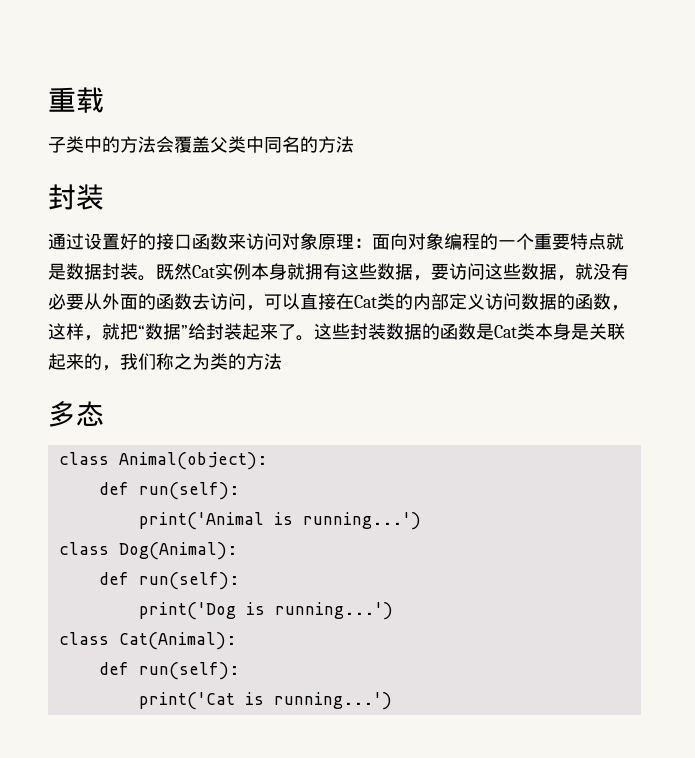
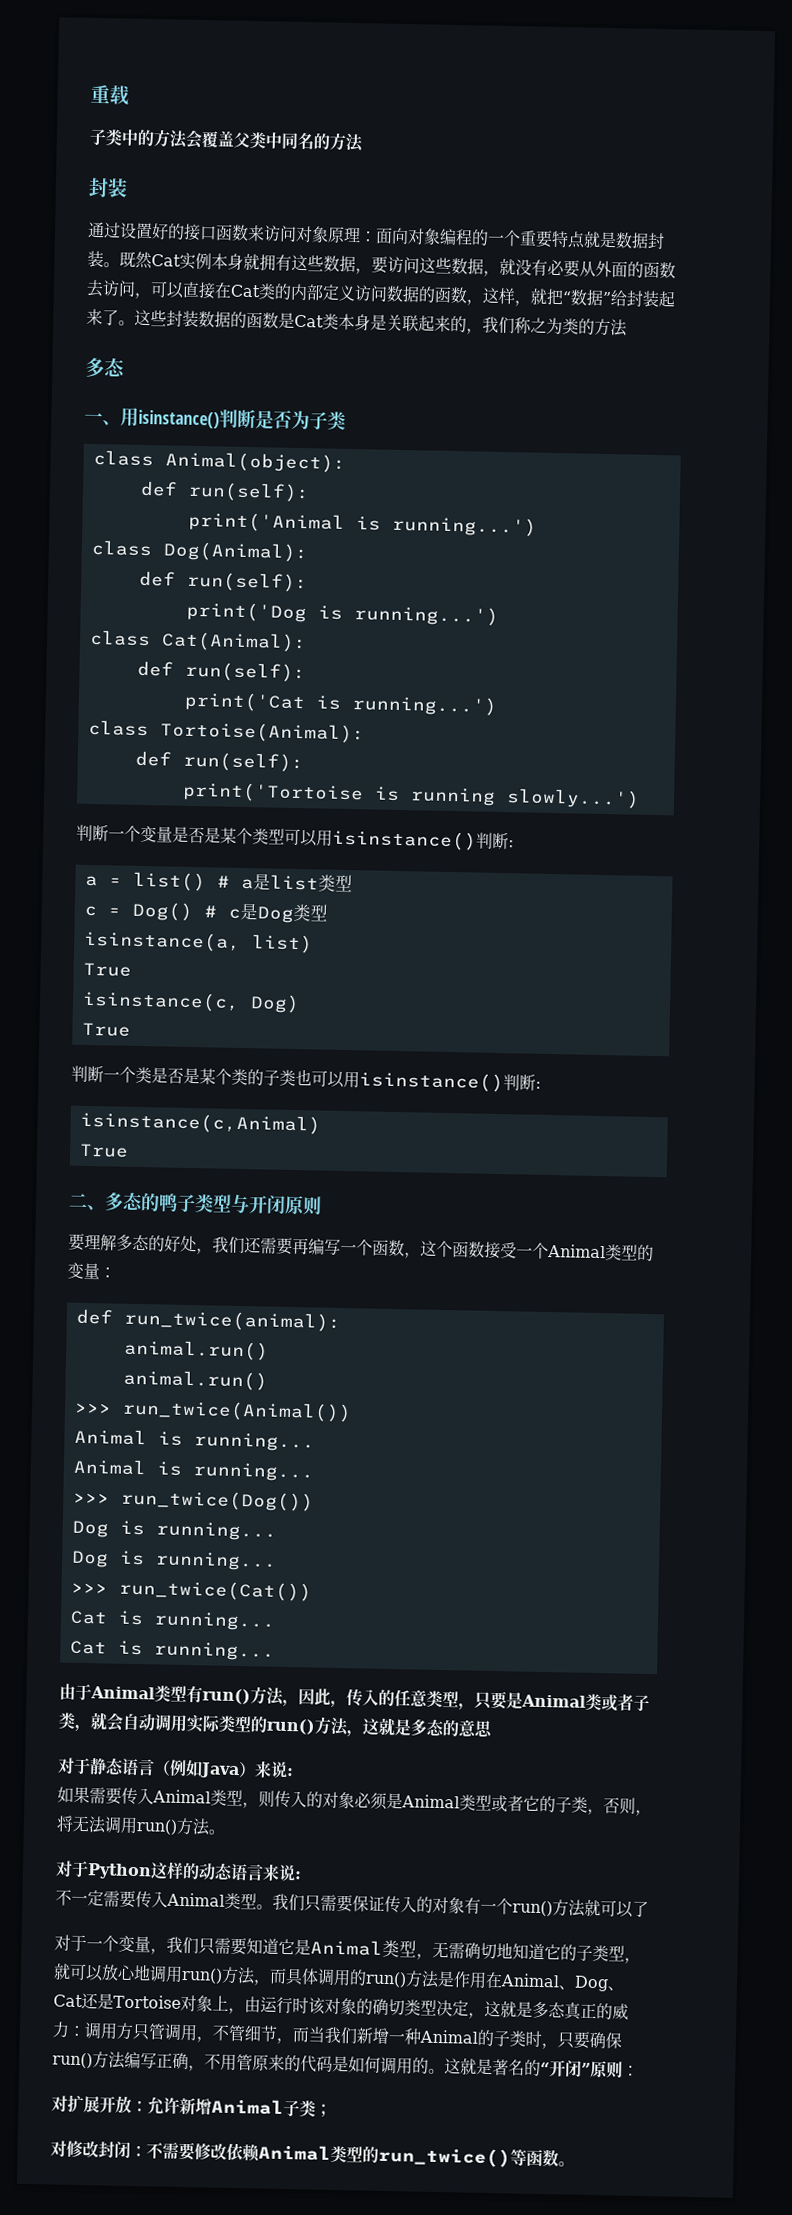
+ 一、用isinstance()判断是否为子类
+ class Tortoise(Animal):
+ def run(self):
+ print('Tortoise is running slowly...')
+ 判断一个变量是否是某个类型可以用isinstance()判断:
+ a = list() # a是list类型
+ c = Dog() # c是Dog类型
+ isinstance(a, list)
+ True
+ isinstance(c, Dog)
+ True
+ 判断一个类是否是某个类的子类也可以用isinstance()判断:
+ isinstance(c,Animal)
+ True
+ 二、多态的鸭子类型与开闭原则
+ 要理解多态的好处，我们还需要再编写一个函数，这个函数接受一个Animal类型的变量：
+ def run_twice(animal):
+ animal.run()
+ animal.run()
+ >>> run_twice(Animal())
+ Animal is running...
+ Animal is running...
+ >>> run_twice(Dog())
+ Dog is running...
+ Dog is running...
+ >>> run_twice(Cat())
+ Cat is running...
+ Cat is running...
+ 由于Animal类型有run()方法，因此，传入的任意类型，只要是Animal类或者子类，就会自动调用实际类型的run()方法，这就是多态的意思
+ 对于静态语言（例如Java）来说:
+ 如果需要传入Animal类型，则传入的对象必须是Animal类型或者它的子类，否则，将无法调用run()方法。
+ 对于Python这样的动态语言来说:
+ 不一定需要传入Animal类型。我们只需要保证传入的对象有一个run()方法就可以了
+ 对于一个变量，我们只需要知道它是Animal类型，无需确切地知道它的子类型，就可以放心地调用run()方法，而具体调用的run()方法是作用在Animal、Dog、Cat还是Tortoise对象上，由运行时该对象的确切类型决定，这就是多态真正的威力：调用方只管调用，不管细节，而当我们新增一种Animal的子类时，只要确保run()方法编写正确，不用管原来的代码是如何调用的。这就是著名的“开闭”原则：
+ 对扩展开放：允许新增Animal子类；
+ 对修改封闭：不需要修改依赖Animal类型的run_twice()等函数。

